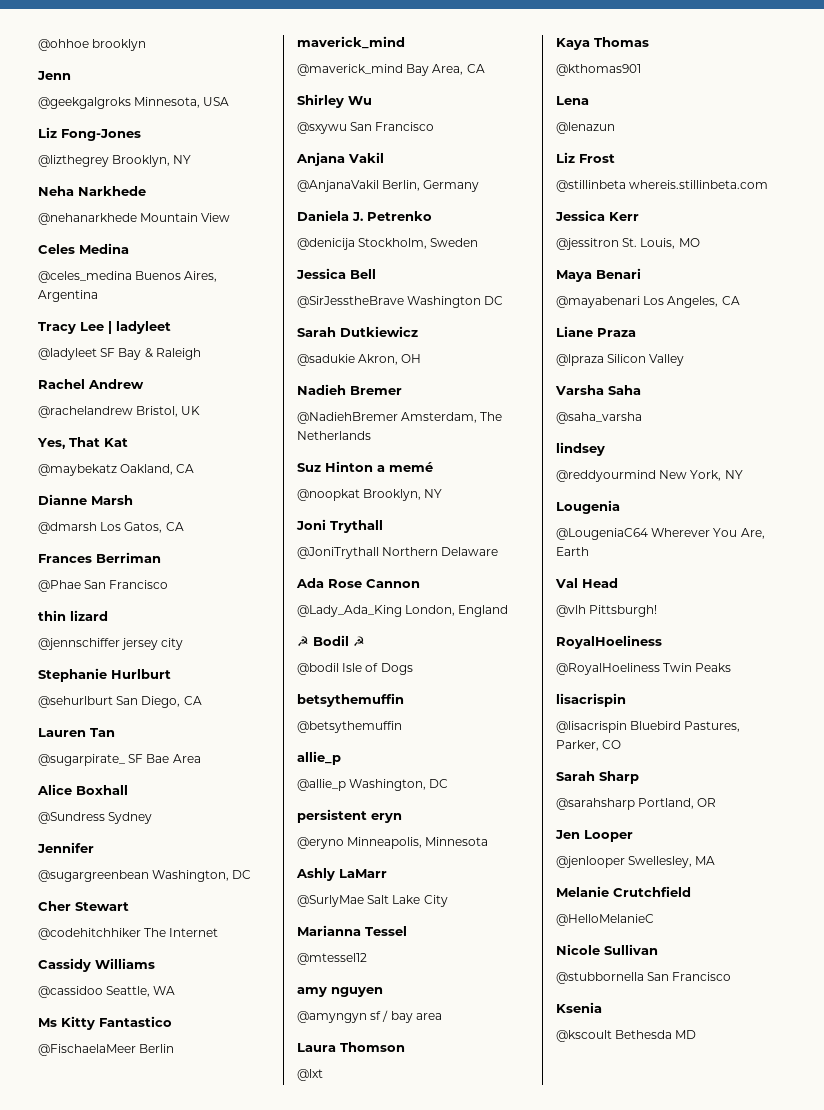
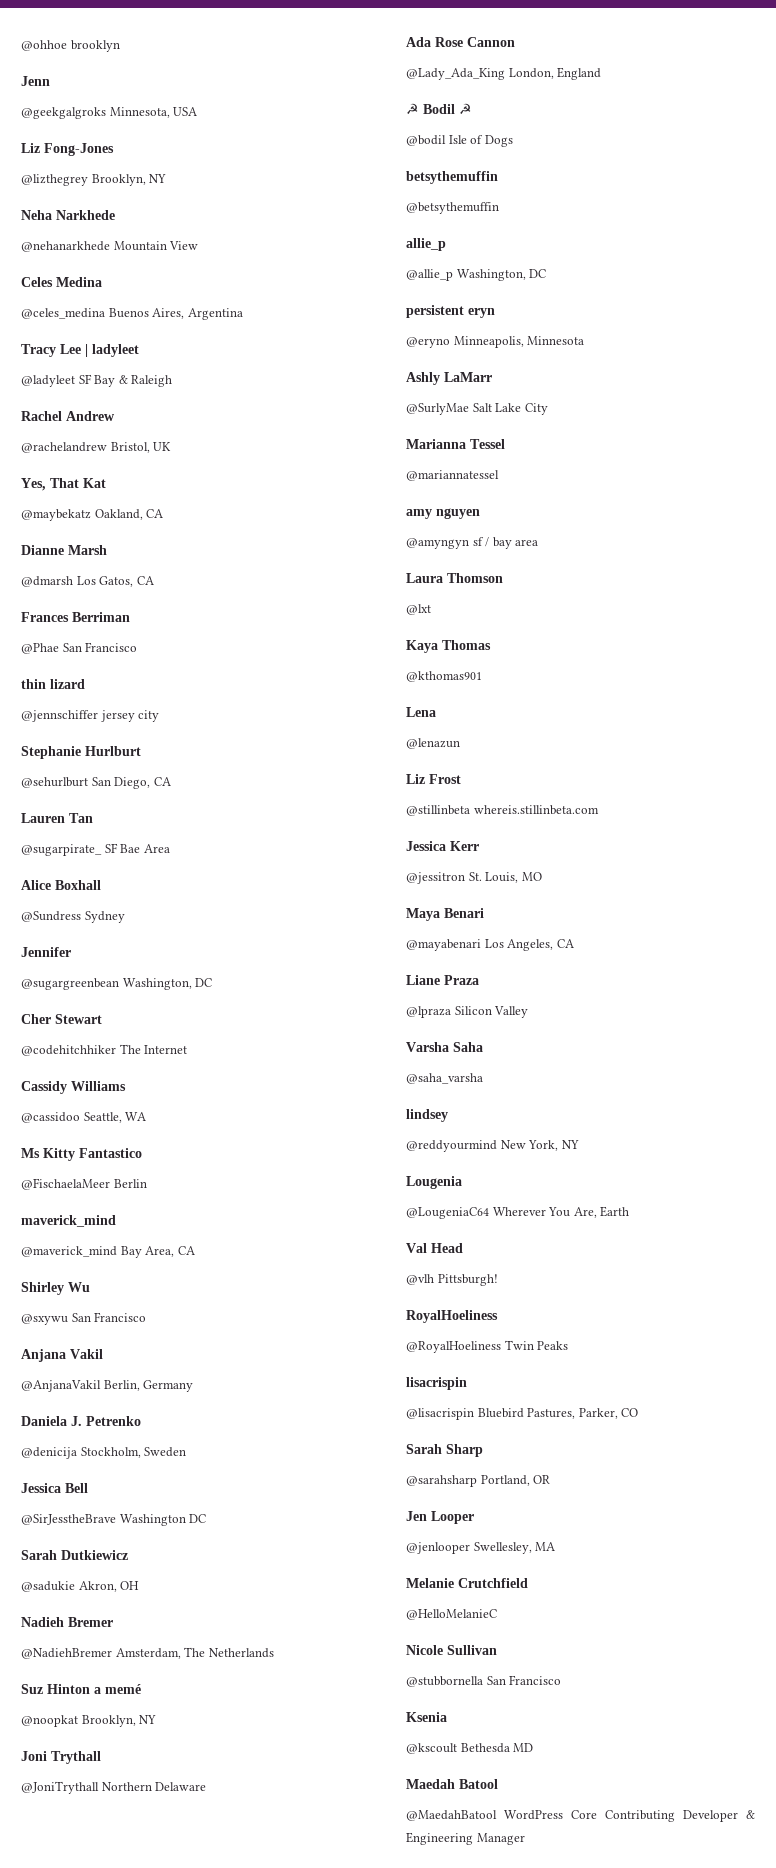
- @mtessel12
+ @mariannatessel
+ Maedah Batool
+ @MaedahBatool WordPress Core Contributing Developer & Engineering Manager

